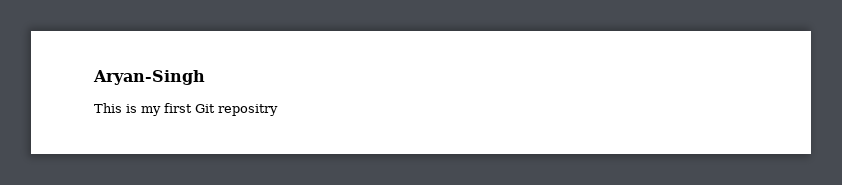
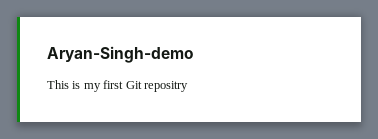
- Aryan-Singh
+ Aryan-Singh-demo

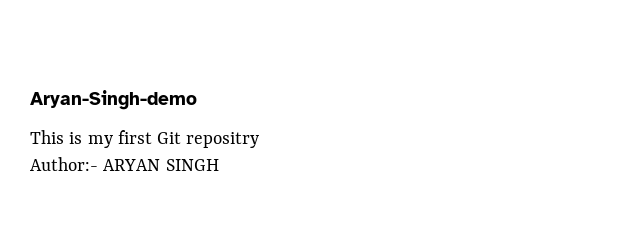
+ Author:- ARYAN SINGH

